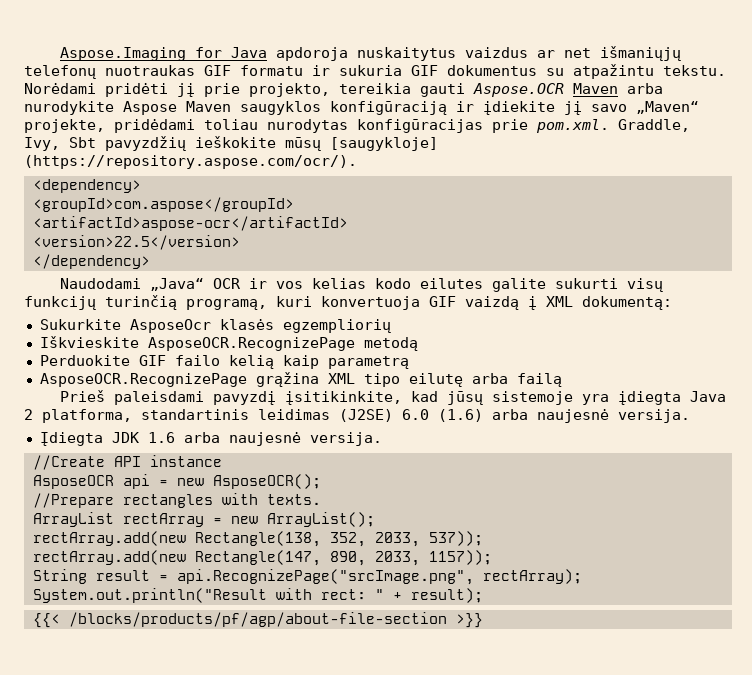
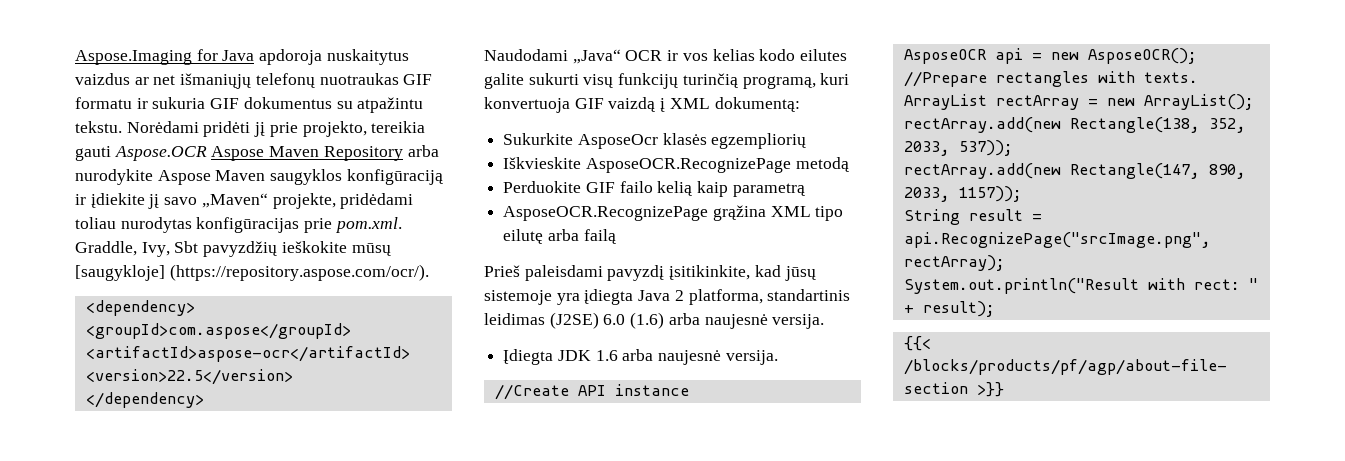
- Norėdami pridėti jį prie projekto, tereikia gauti Aspose.OCR Maven arba nurodykite Aspose Maven saugyklos konfigūraciją ir įdiekite jį savo „Maven“ projekte, pridėdami toliau nurodytas konfigūracijas prie pom.xml. Graddle, Ivy, Sbt pavyzdžių ieškokite mūsų [saugykloje] (https://repository.aspose.com/ocr/).
+ Norėdami pridėti jį prie projekto, tereikia gauti Aspose.OCR Aspose Maven Repository arba nurodykite Aspose Maven saugyklos konfigūraciją ir įdiekite jį savo „Maven“ projekte, pridėdami toliau nurodytas konfigūracijas prie pom.xml. Graddle, Ivy, Sbt pavyzdžių ieškokite mūsų [saugykloje] (https://repository.aspose.com/ocr/).

